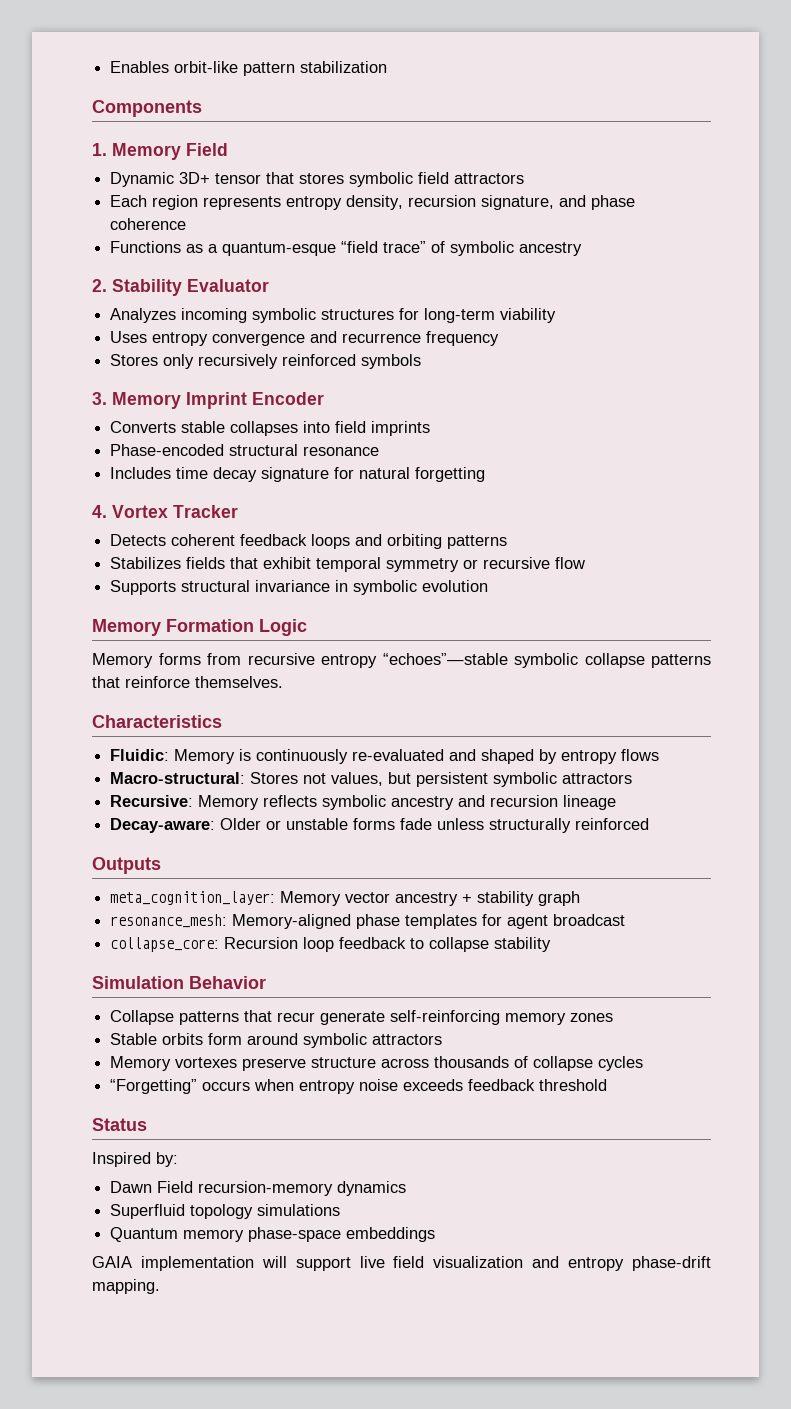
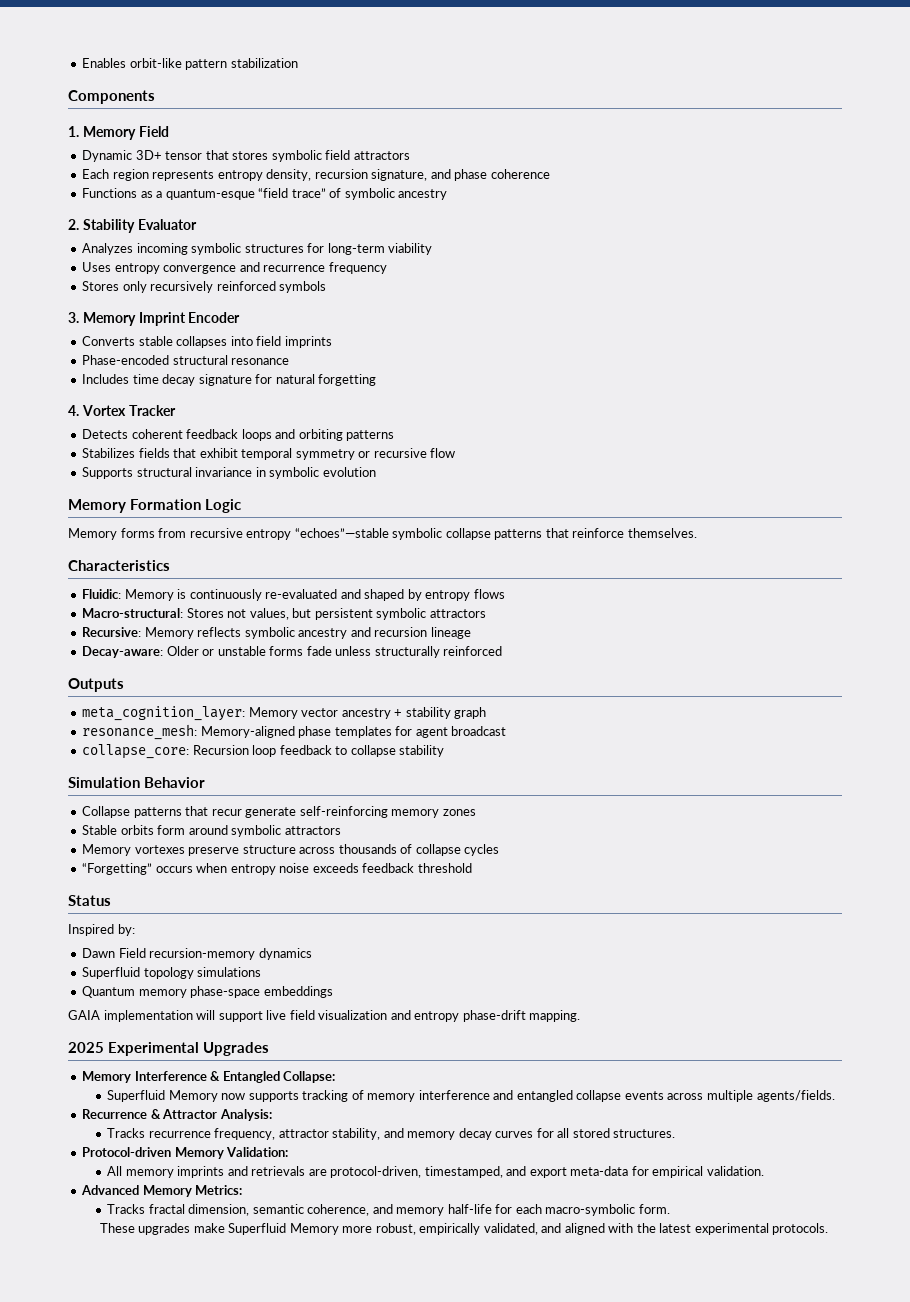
+ 2025 Experimental Upgrades
+ Memory Interference & Entangled Collapse:
+ Superfluid Memory now supports tracking of memory interference and entangled collapse events across multiple agents/fields.
+ Recurrence & Attractor Analysis:
+ Tracks recurrence frequency, attractor stability, and memory decay curves for all stored structures.
+ Protocol-driven Memory Validation:
+ All memory imprints and retrievals are protocol-driven, timestamped, and export meta-data for empirical validation.
+ Advanced Memory Metrics:
+ Tracks fractal dimension, semantic coherence, and memory half-life for each macro-symbolic form.
+ These upgrades make Superfluid Memory more robust, empirically validated, and aligned with the latest experimental protocols.

